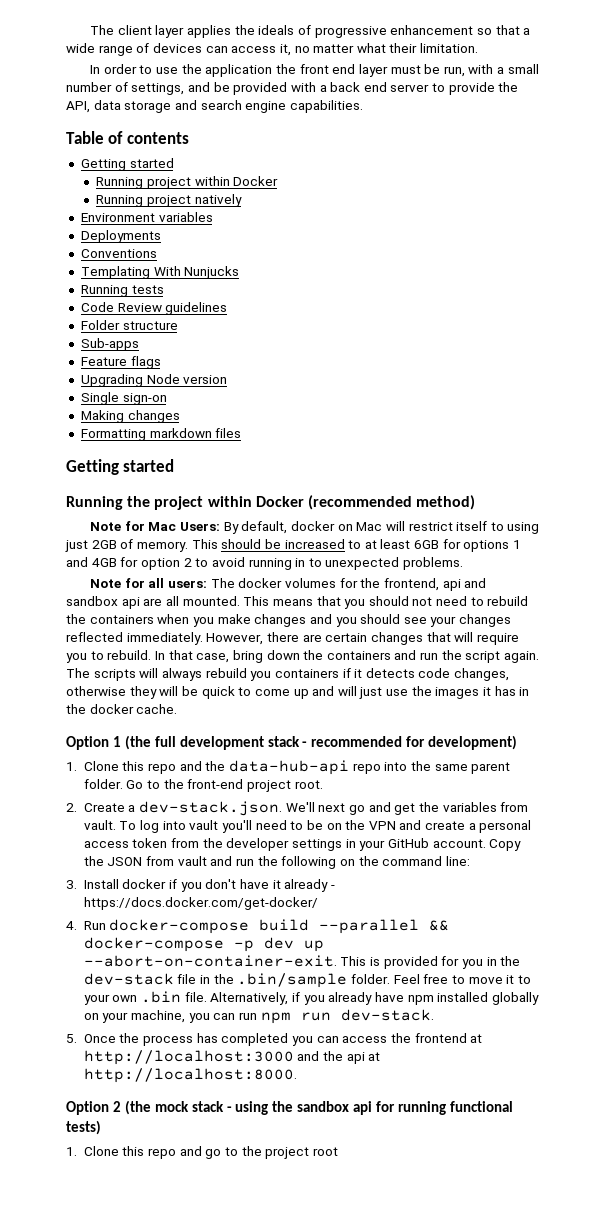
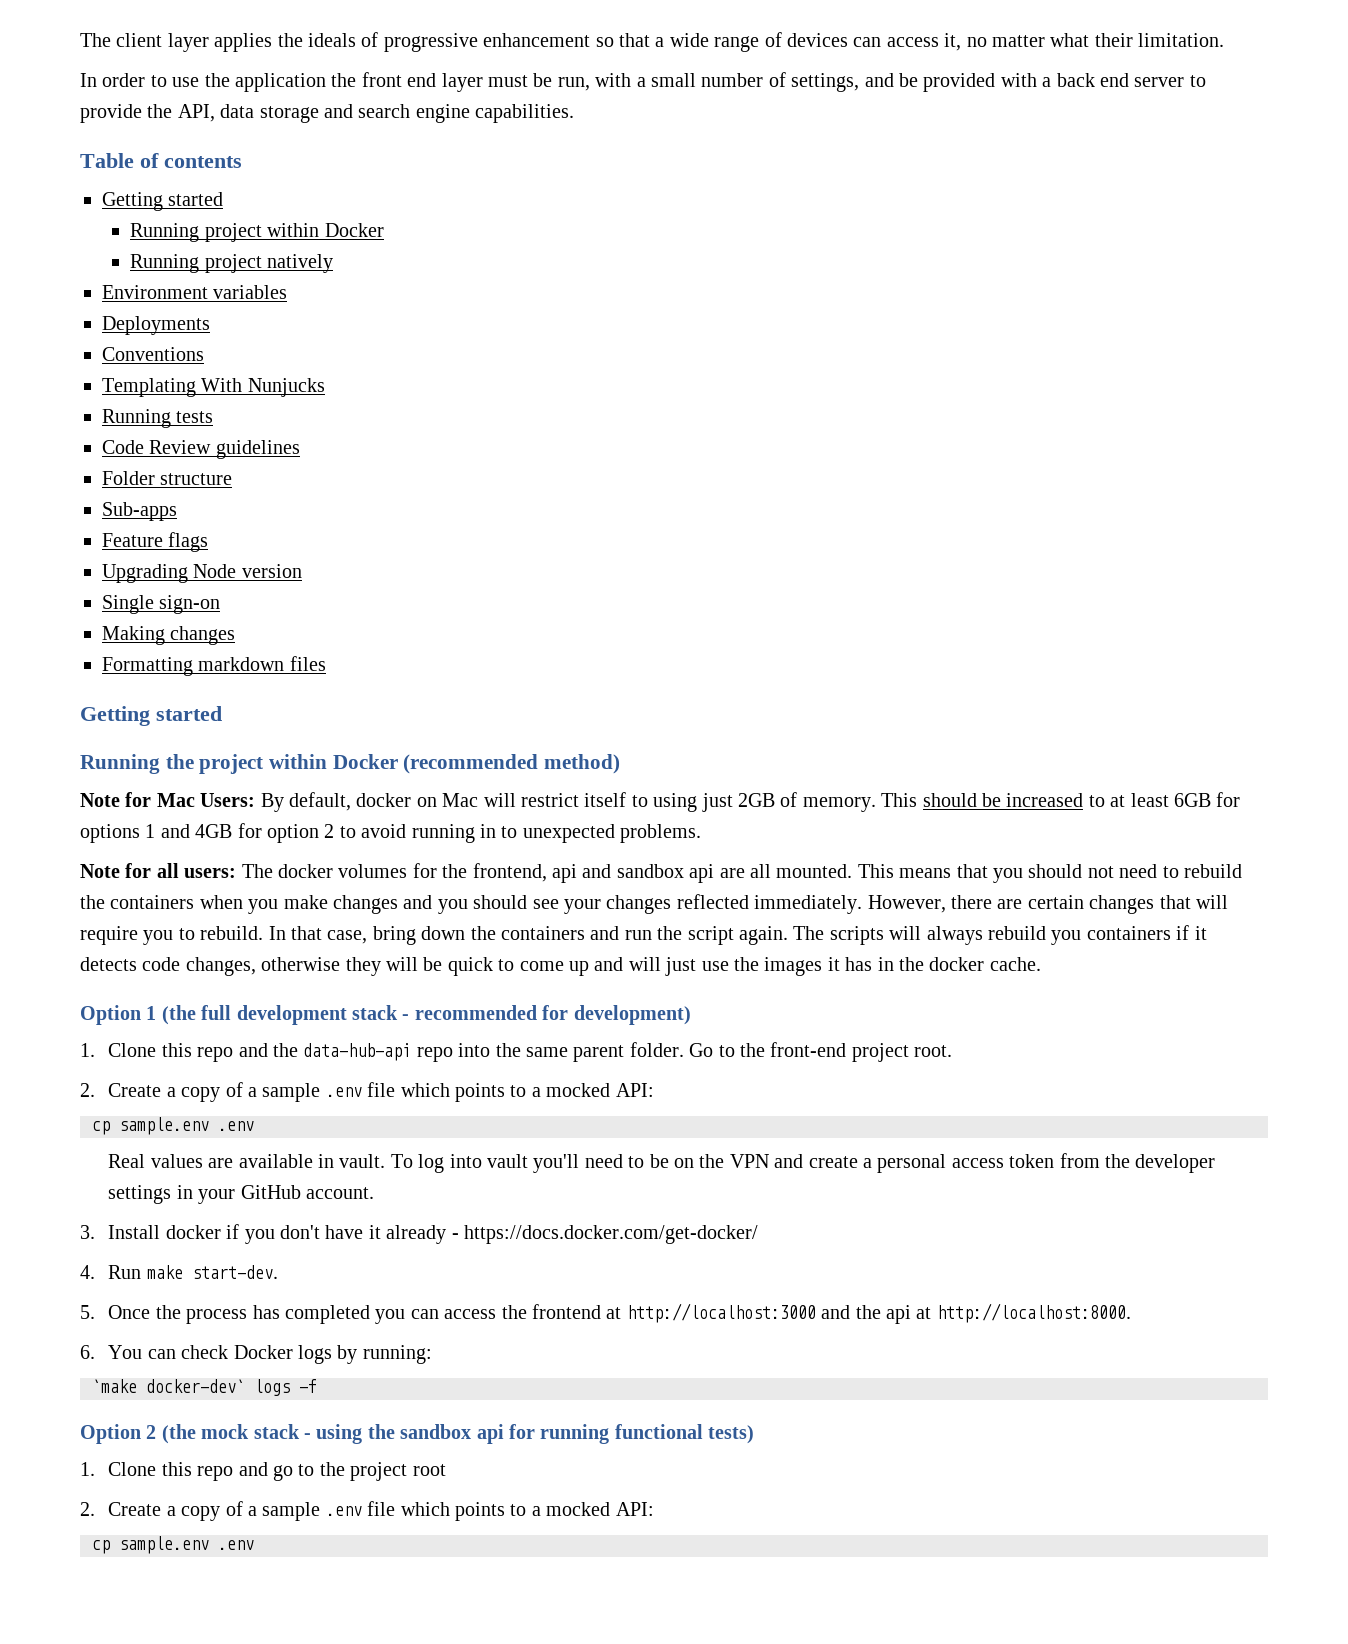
  Go to the front-end project root.
- 2. Create a dev-stack.json. We'll next go and get the variables from vault.
+ 2. Create a copy of a sample .env file which points to a mocked API:
+ cp sample.env .env
+ Real values are available in vault.
- Copy the JSON from vault and run the following on the command line:
- 4. Run docker-compose build --parallel && docker-compose -p dev up --abort-on-container-exit. This is provided for you in the dev-stack file in the .bin/sample folder. Feel free to move it to your own .bin file. Alternatively, if you already have npm installed globally on your machine, you can run npm run dev-stack.
+ 4. Run make start-dev.
+ 6. You can check Docker logs by running:
+ `make docker-dev` logs -f
  1. Clone this repo and go to the project root
+ 2. Create a copy of a sample .env file which points to a mocked API:
+ cp sample.env .env

